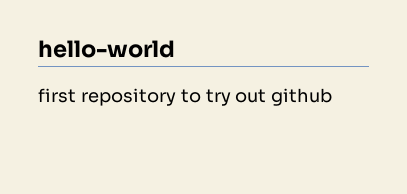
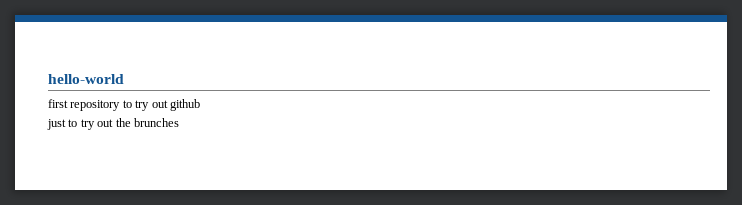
+ just to try out the brunches

